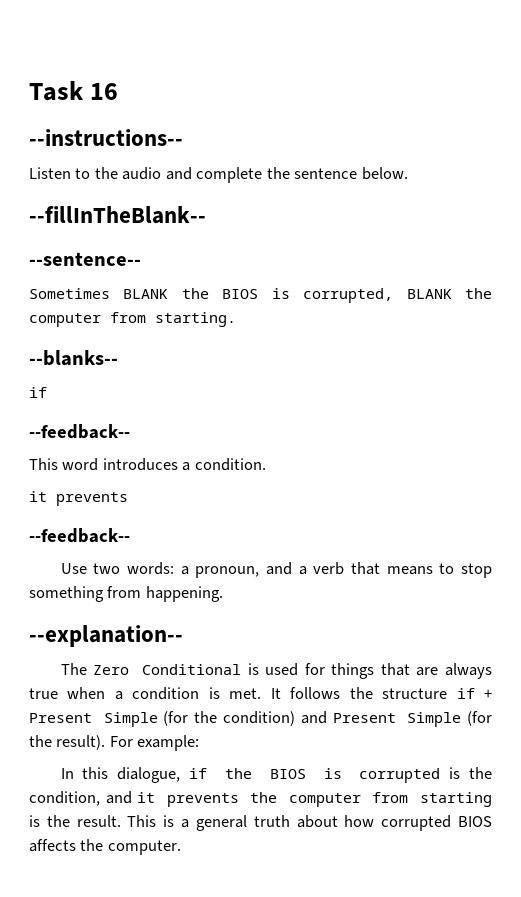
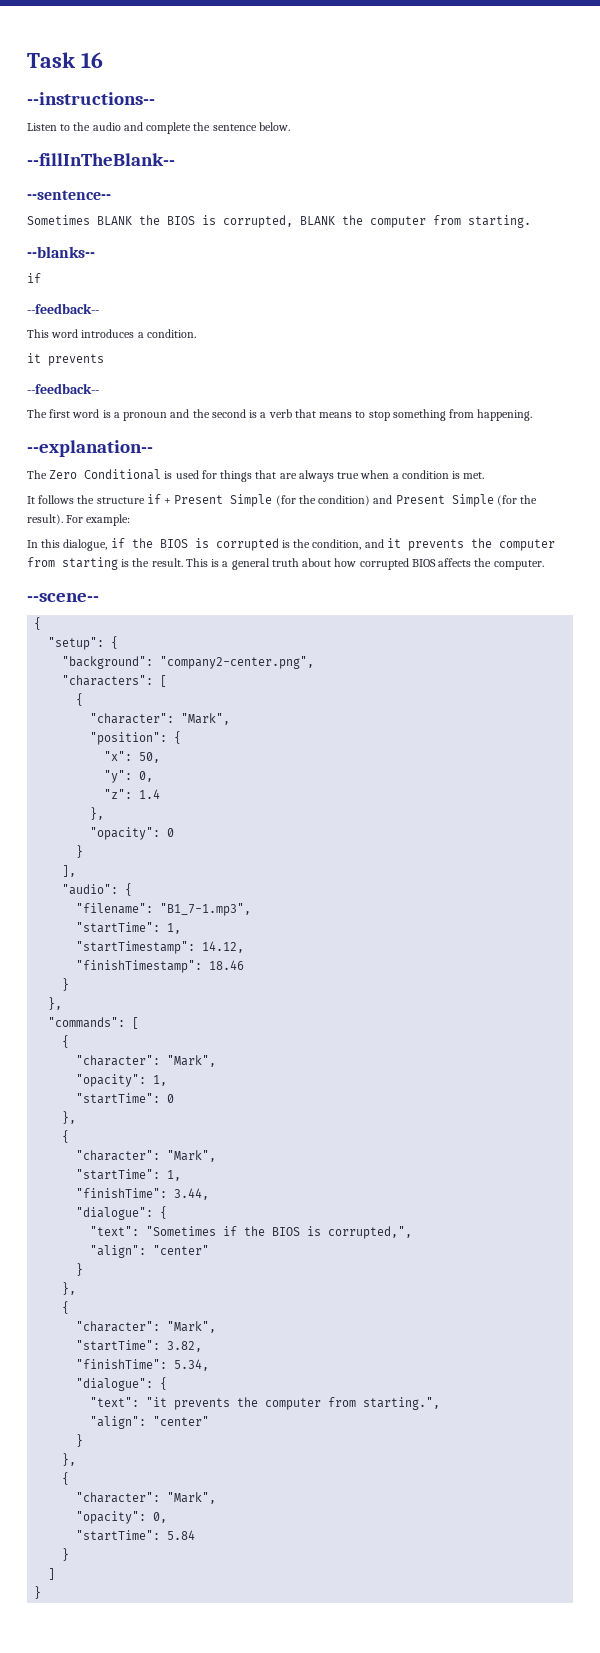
- Use two words: a pronoun, and a verb that means to stop something from happening.
+ The first word is a pronoun and the second is a verb that means to stop something from happening.
- The Zero Conditional is used for things that are always true when a condition is met. It follows the structure if + Present Simple (for the condition) and Present Simple (for the result).
+ The Zero Conditional is used for things that are always true when a condition is met.
+ It follows the structure if + Present Simple (for the condition) and Present Simple (for the result).
+ --scene--
+ {
+ "setup": {
+ "background": "company2-center.png",
+ "characters": [
+ {
+ "character": "Mark",
+ "position": {
+ "x": 50,
+ "y": 0,
+ "z": 1.4
+ },
+ "opacity": 0
+ }
+ ],
+ "audio": {
+ "filename": "B1_7-1.mp3",
+ "startTime": 1,
+ "startTimestamp": 14.12,
+ "finishTimestamp": 18.46
+ }
+ },
+ "commands": [
+ {
+ "character": "Mark",
+ "opacity": 1,
+ "startTime": 0
+ },
+ {
+ "character": "Mark",
+ "startTime": 1,
+ "finishTime": 3.44,
+ "dialogue": {
+ "text": "Sometimes if the BIOS is corrupted,",
+ "align": "center"
+ }
+ },
+ {
+ "character": "Mark",
+ "startTime": 3.82,
+ "finishTime": 5.34,
+ "dialogue": {
+ "text": "it prevents the computer from starting.",
+ "align": "center"
+ }
+ },
+ {
+ "character": "Mark",
+ "opacity": 0,
+ "startTime": 5.84
+ }
+ ]
+ }

